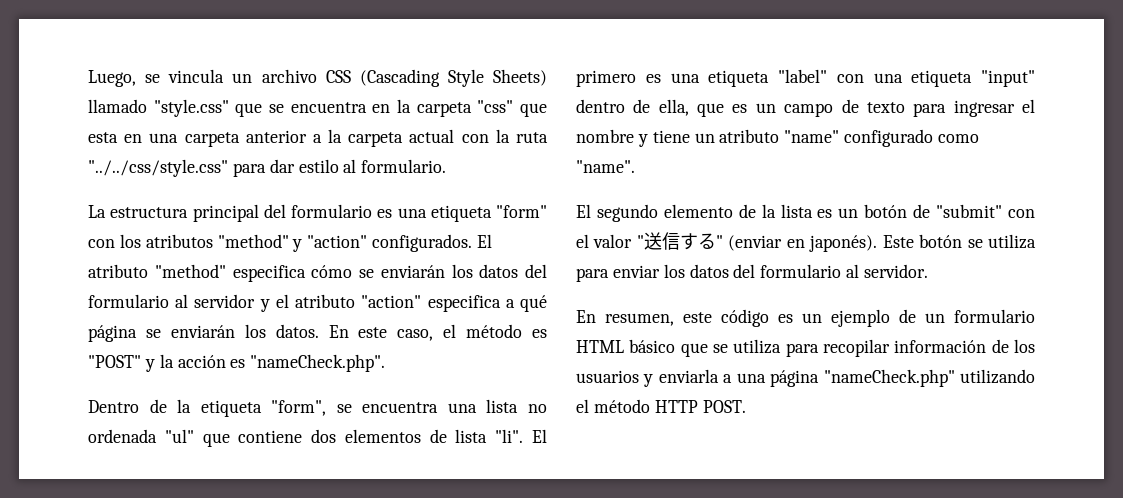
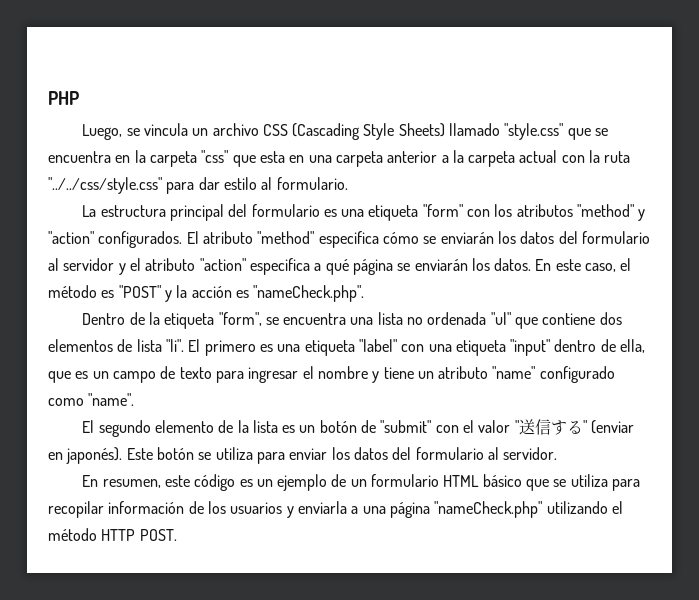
+ PHP

